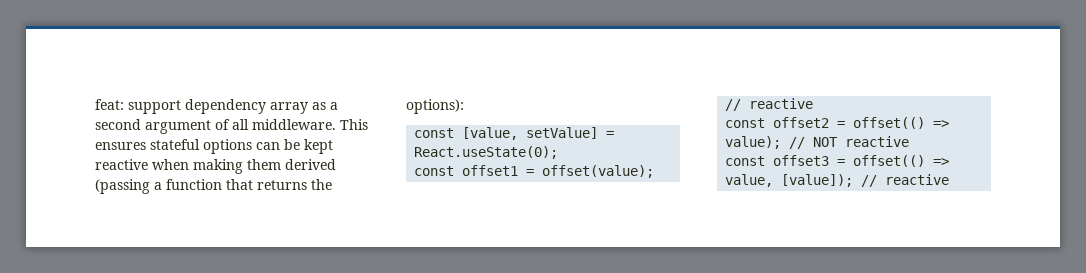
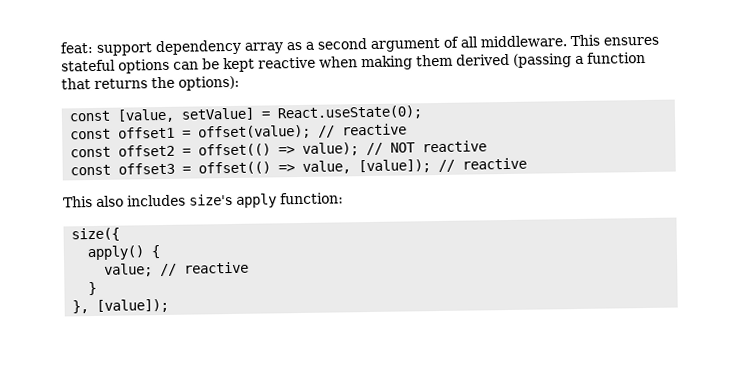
+ This also includes size's apply function:
+ size({
+ apply() {
+ value; // reactive
+ }
+ }, [value]);

